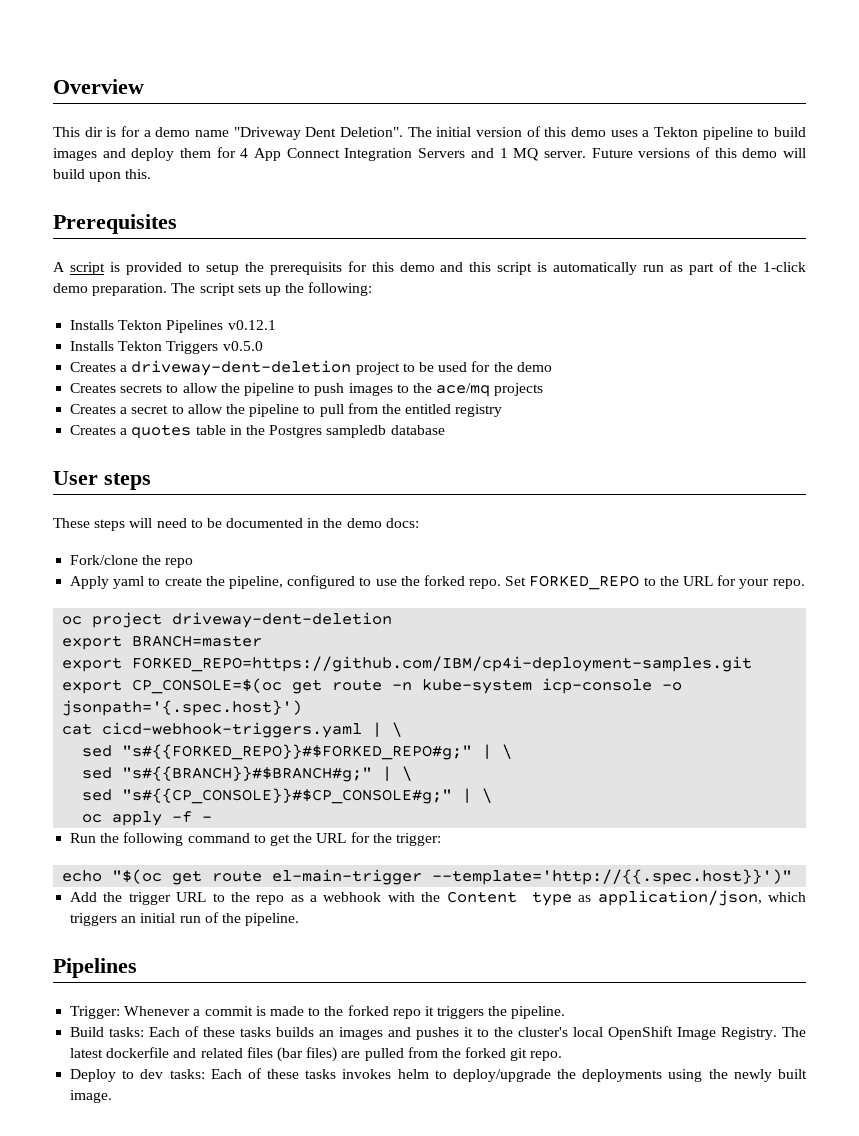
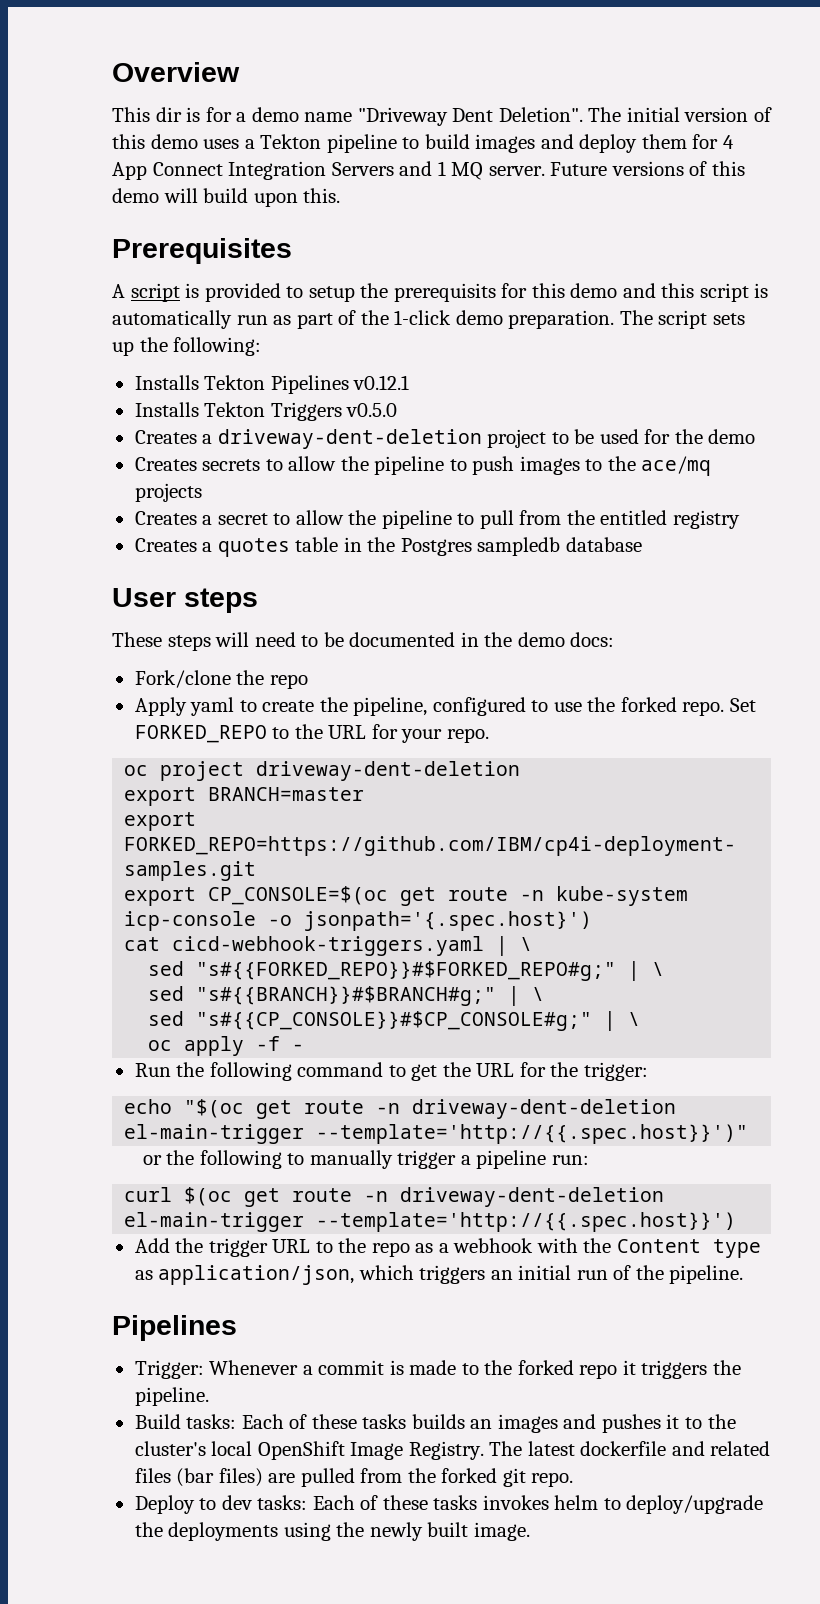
- echo "$(oc get route el-main-trigger --template='http://{{.spec.host}}')"
+ echo "$(oc get route -n driveway-dent-deletion el-main-trigger --template='http://{{.spec.host}}')"
+ or the following to manually trigger a pipeline run:
+ curl $(oc get route -n driveway-dent-deletion el-main-trigger --template='http://{{.spec.host}}')

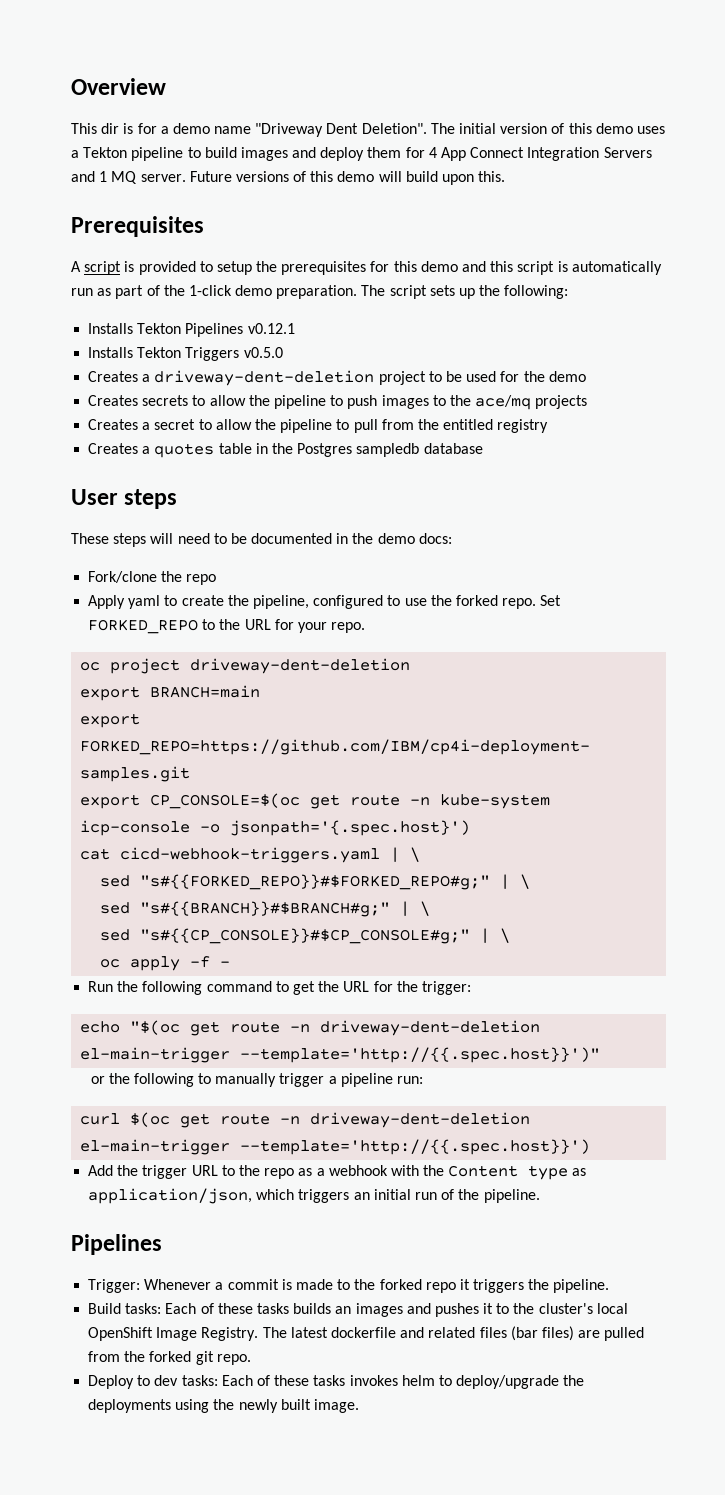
- A script is provided to setup the prerequisits for this demo and this script is automatically run as part of the 1-click demo preparation.
+ A script is provided to setup the prerequisites for this demo and this script is automatically run as part of the 1-click demo preparation.
- export BRANCH=master
+ export BRANCH=main

